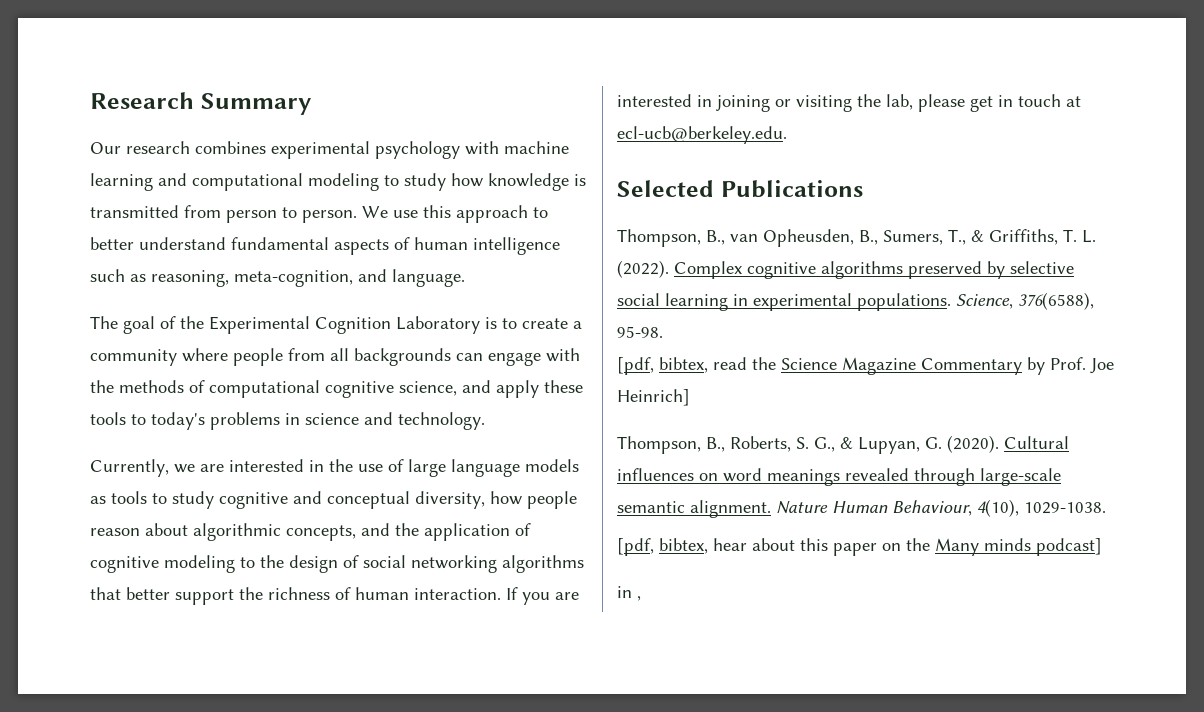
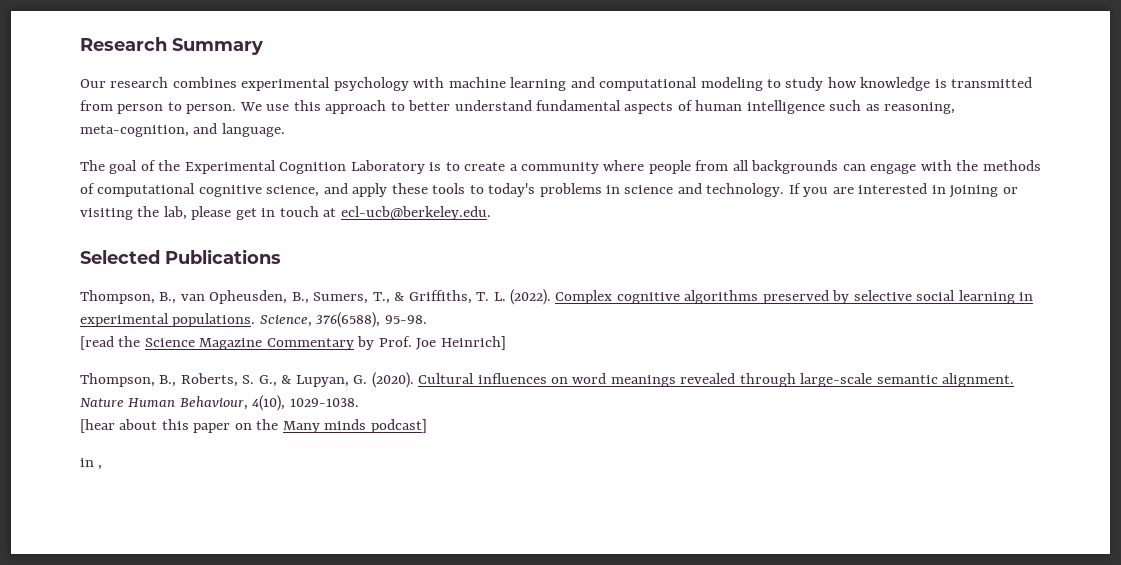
- The goal of the Experimental Cognition Laboratory is to create a community where people from all backgrounds can engage with the methods of computational cognitive science, and apply these tools to today's problems in science and technology.
- Currently, we are interested in the use of large language models as tools to study cognitive and conceptual diversity, how people reason about algorithmic concepts, and the application of cognitive modeling to the design of social networking algorithms that better support the richness of human interaction. If you are interested in joining or visiting the lab, please get in touch at ecl-ucb@berkeley.edu.
+ The goal of the Experimental Cognition Laboratory is to create a community where people from all backgrounds can engage with the methods of computational cognitive science, and apply these tools to today's problems in science and technology. If you are interested in joining or visiting the lab, please get in touch at ecl-ucb@berkeley.edu.
- [pdf, bibtex, read the Science Magazine Commentary by Prof. Joe Heinrich]
+ [read the Science Magazine Commentary by Prof. Joe Heinrich]
- [pdf, bibtex, hear about this paper on the Many minds podcast]
+ [hear about this paper on the Many minds podcast]

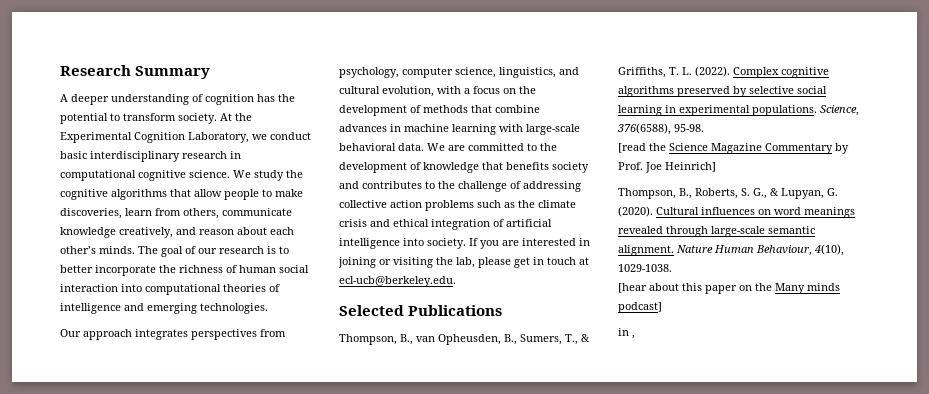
- Our research combines experimental psychology with machine learning and computational modeling to study how knowledge is transmitted from person to person. We use this approach to better understand fundamental aspects of human intelligence such as reasoning, meta-cognition, and language.
- The goal of the Experimental Cognition Laboratory is to create a community where people from all backgrounds can engage with the methods of computational cognitive science, and apply these tools to today's problems in science and technology.
+ A deeper understanding of cognition has the potential to transform society. At the Experimental Cognition Laboratory, we conduct basic interdisciplinary research in computational cognitive science. We study the cognitive algorithms that allow people to make discoveries, learn from others, communicate knowledge creatively, and reason about each other’s minds. The goal of our research is to better incorporate the richness of human social interaction into computational theories of intelligence and emerging technologies.
+ Our approach integrates perspectives from psychology, computer science, linguistics, and cultural evolution, with a focus on the development of methods that combine advances in machine learning with large-scale behavioral data. We are committed to the development of knowledge that benefits society and contributes to the challenge of addressing collective action problems such as the climate crisis and ethical integration of artificial intelligence into society.

